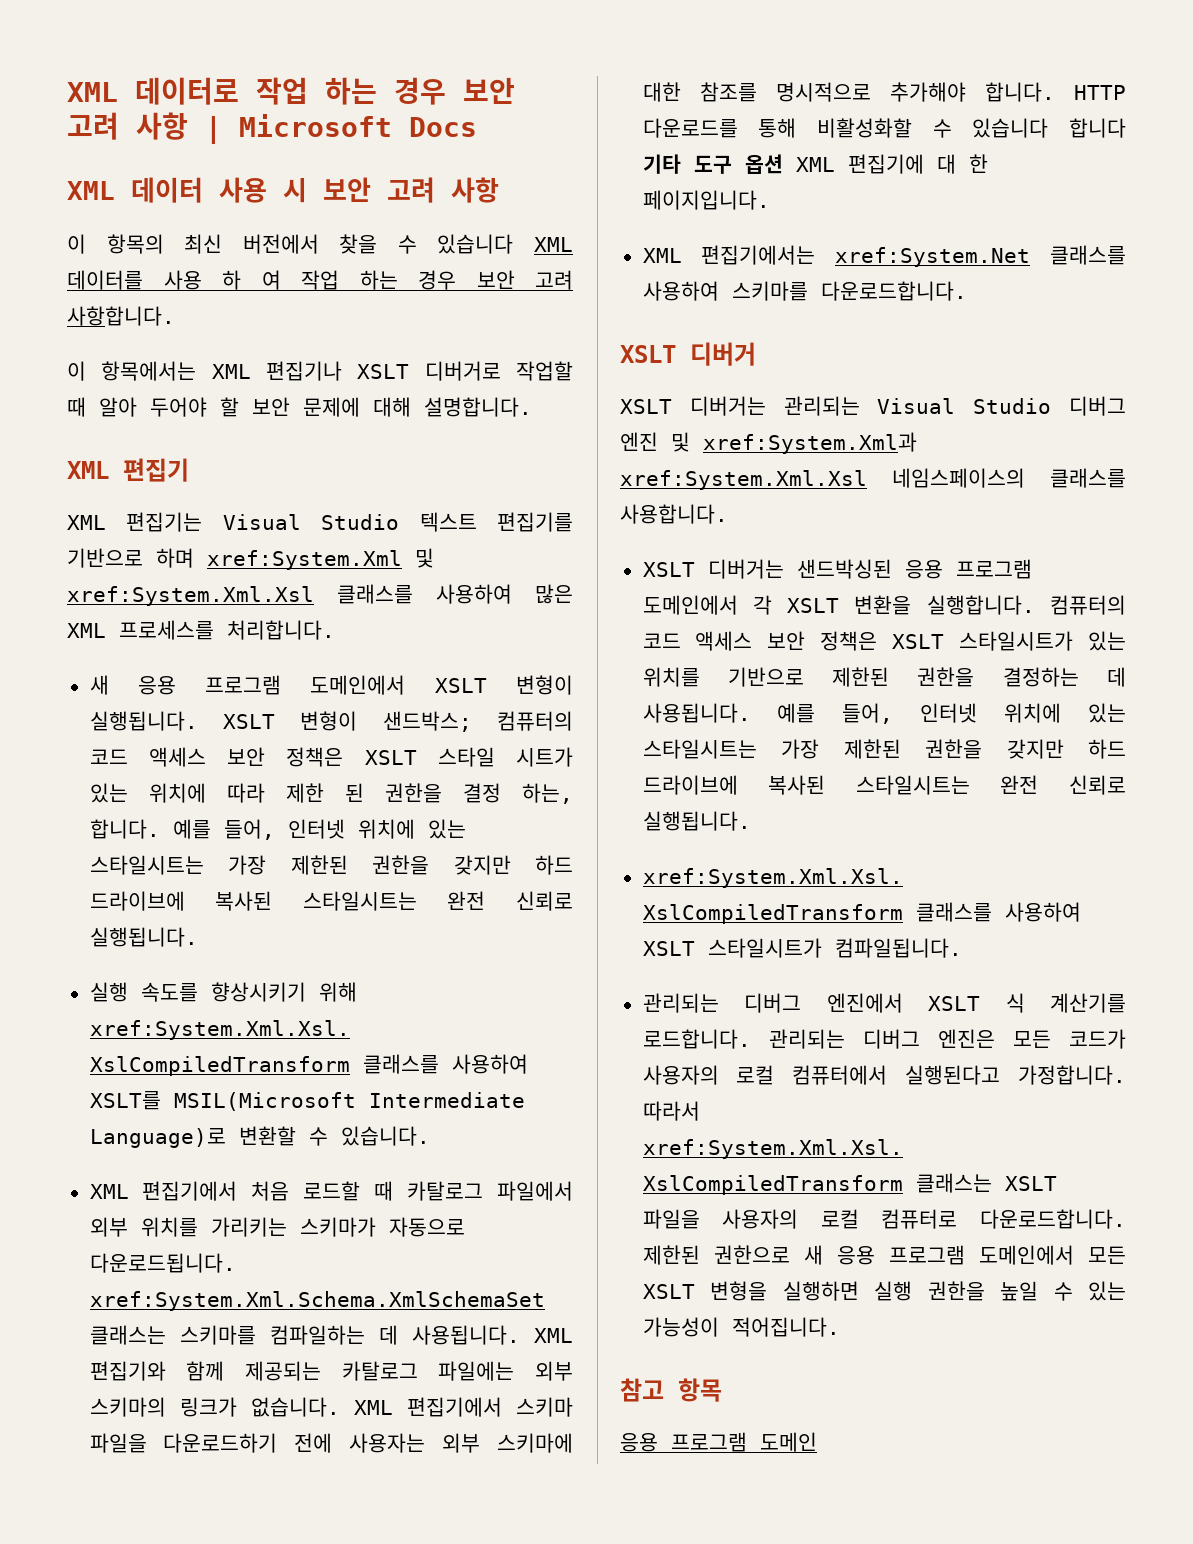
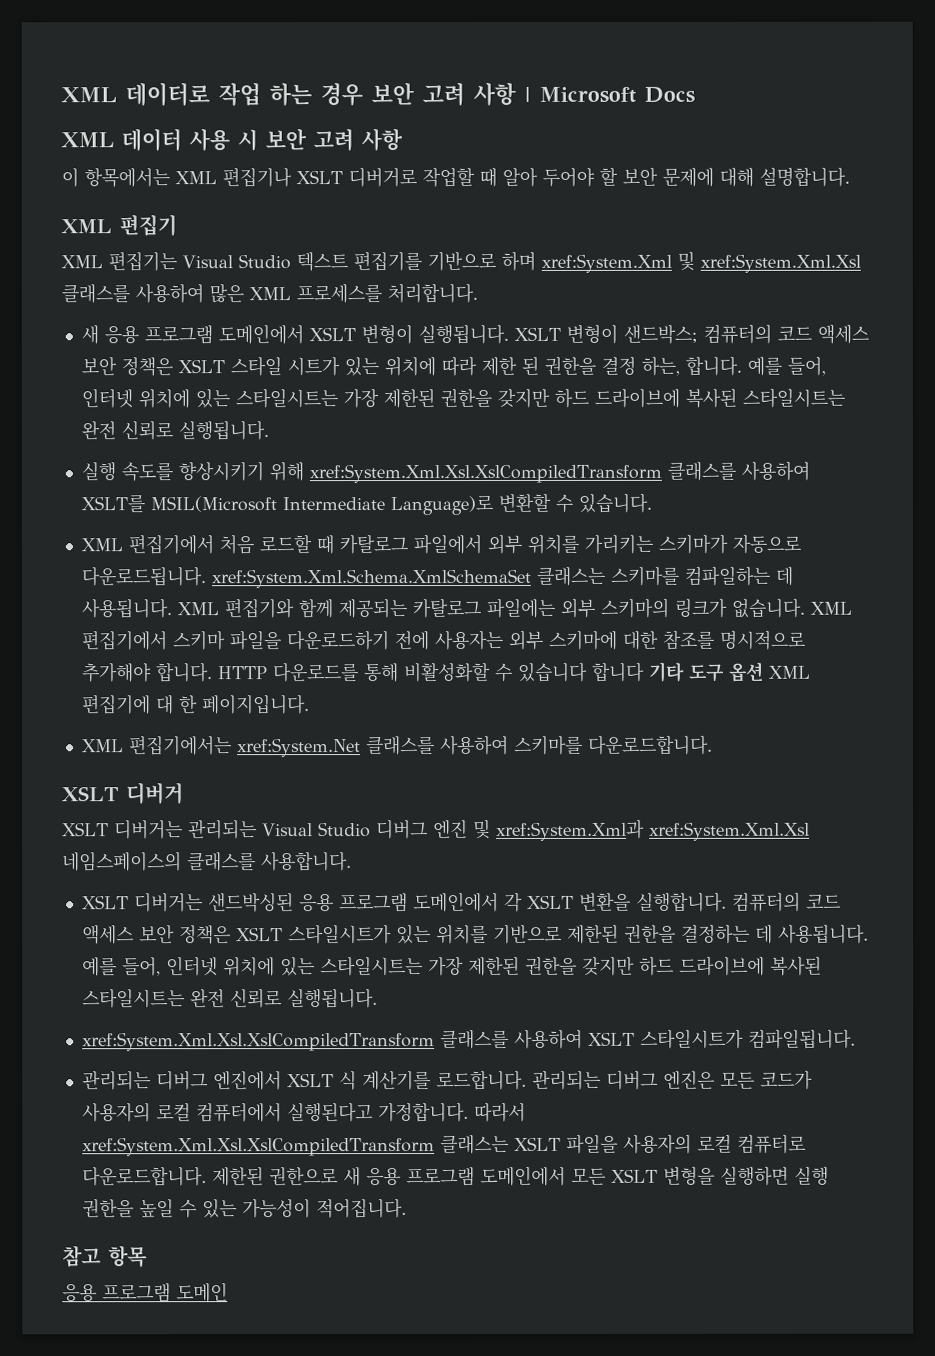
- 이 항목의 최신 버전에서 찾을 수 있습니다 XML 데이터를 사용 하 여 작업 하는 경우 보안 고려 사항합니다.

